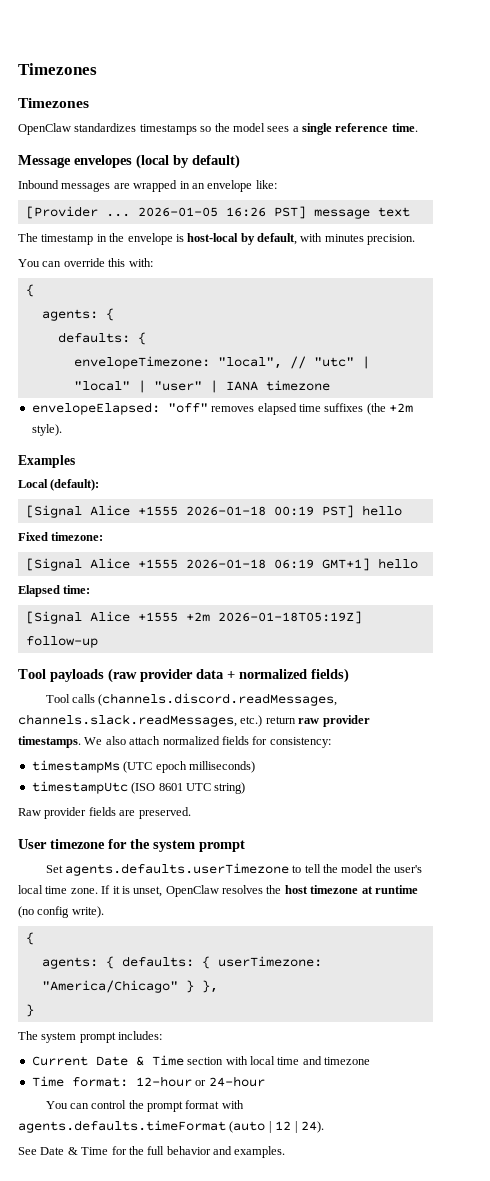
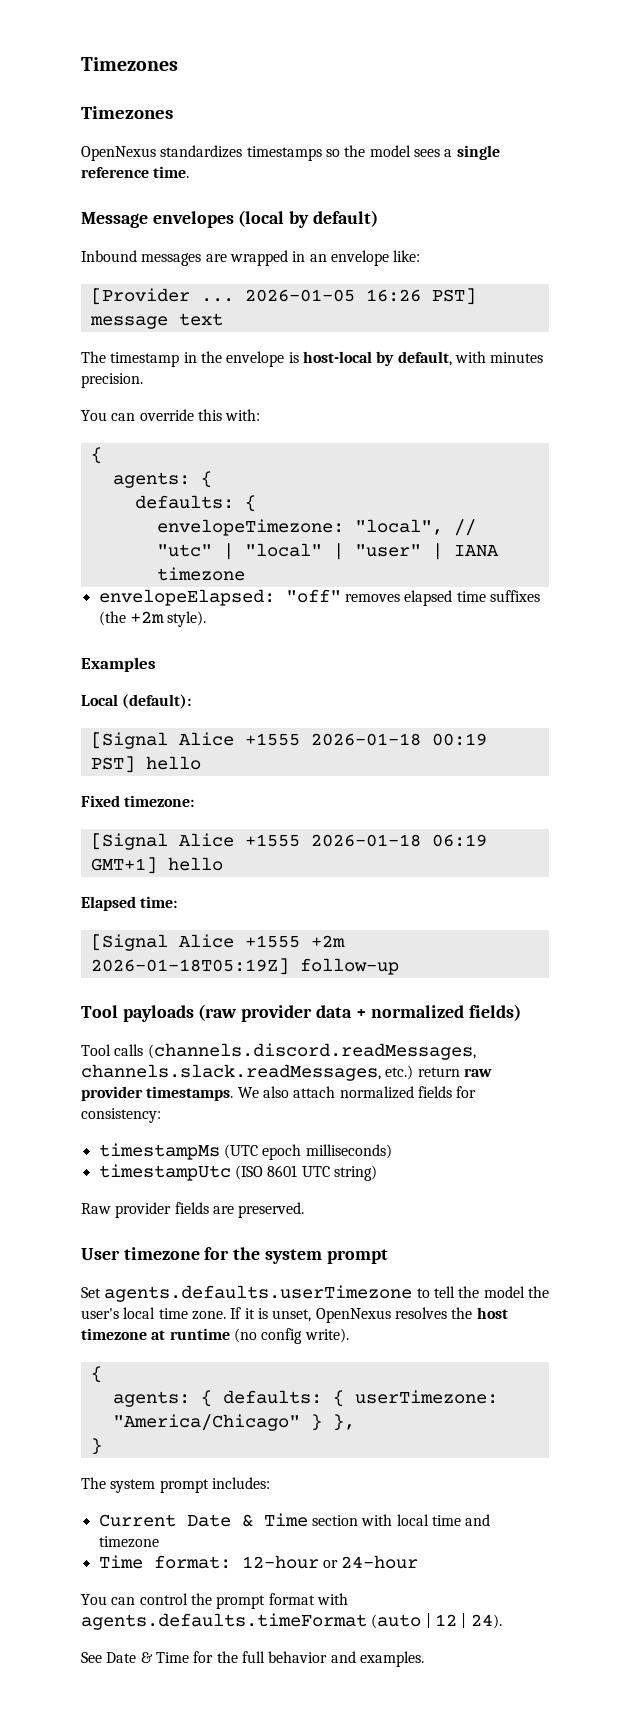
- OpenClaw standardizes timestamps so the model sees a single reference time.
+ OpenNexus standardizes timestamps so the model sees a single reference time.
- If it is unset, OpenClaw resolves the host timezone at runtime (no config write).
+ If it is unset, OpenNexus resolves the host timezone at runtime (no config write).

